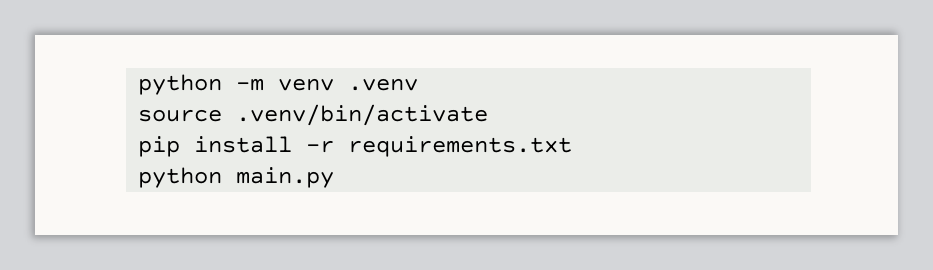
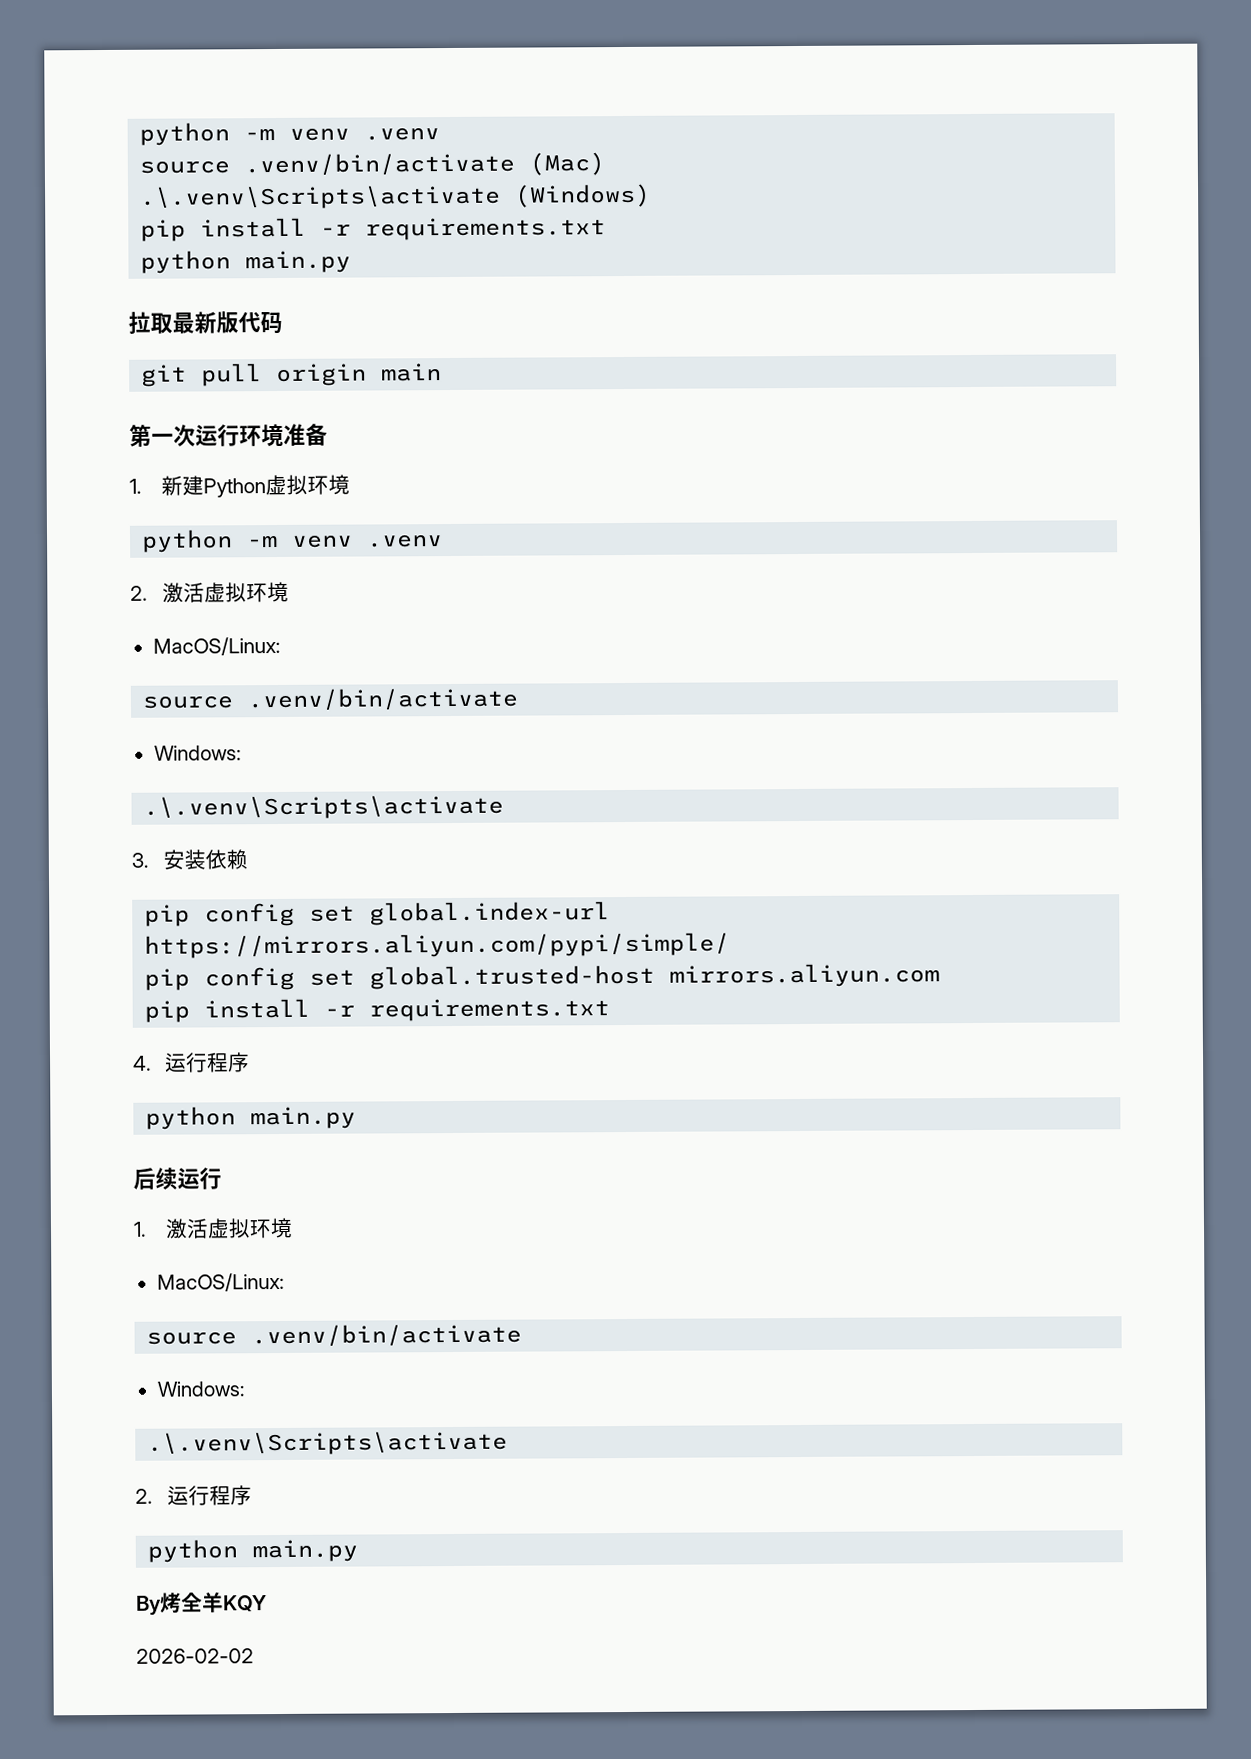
- source .venv/bin/activate
+ source .venv/bin/activate (Mac)
+ .\.venv\Scripts\activate (Windows)
+ 拉取最新版代码
+ git pull origin main
+ 第一次运行环境准备
+ 1.新建Python虚拟环境
+ python -m venv .venv
+ 2.激活虚拟环境
+ MacOS/Linux:
+ source .venv/bin/activate
+ Windows:
+ .\.venv\Scripts\activate
+ 3.安装依赖
+ pip config set global.index-url https://mirrors.aliyun.com/pypi/simple/
+ pip config set global.trusted-host mirrors.aliyun.com
+ pip install -r requirements.txt
+ 4.运行程序
+ python main.py
+ 后续运行
+ 1.激活虚拟环境
+ MacOS/Linux:
+ source .venv/bin/activate
+ Windows:
+ .\.venv\Scripts\activate
+ 2.运行程序
+ python main.py
+ By烤全羊KQY
+ 2026-02-02

